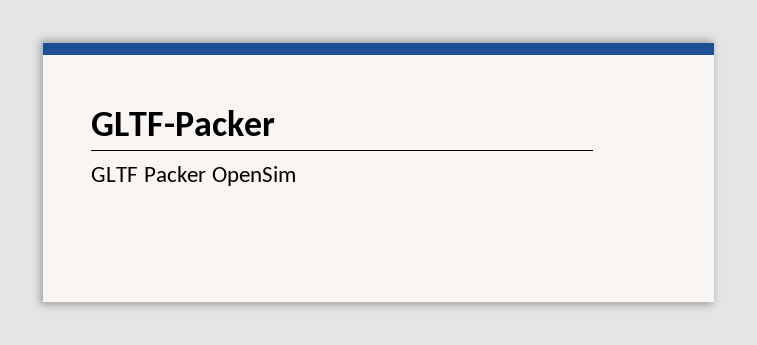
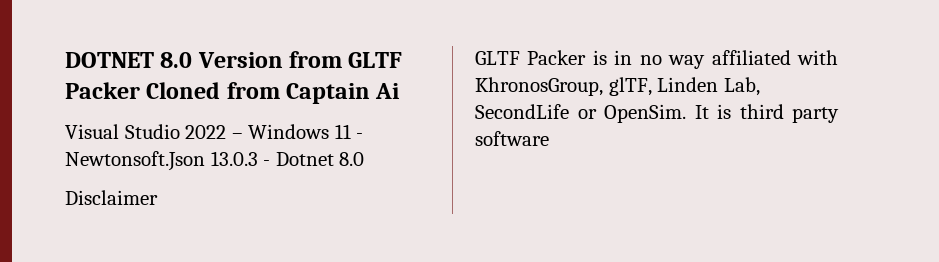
- GLTF-Packer
- GLTF Packer OpenSim
+ DOTNET 8.0 Version from GLTF Packer Cloned from Captain Ai
+ Visual Studio 2022 – Windows 11 - Newtonsoft.Json 13.0.3 - Dotnet 8.0
+ Disclaimer
+ GLTF Packer is in no way affiliated with KhronosGroup, glTF, Linden Lab, SecondLife or OpenSim. It is third party software

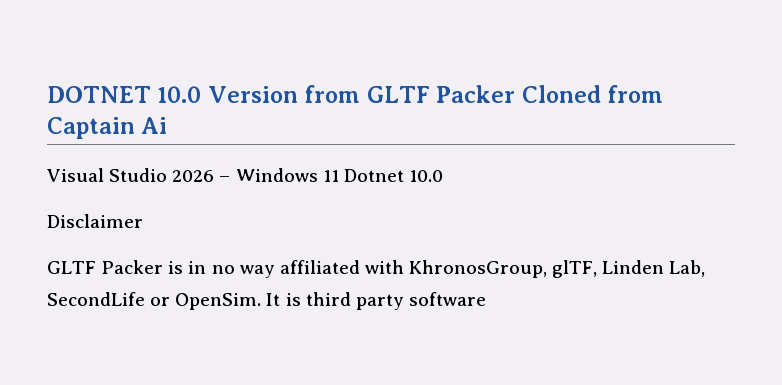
- DOTNET 8.0 Version from GLTF Packer Cloned from Captain Ai
+ DOTNET 10.0 Version from GLTF Packer Cloned from Captain Ai
- Visual Studio 2022 – Windows 11 - Newtonsoft.Json 13.0.3 - Dotnet 8.0
+ Visual Studio 2026 – Windows 11 Dotnet 10.0

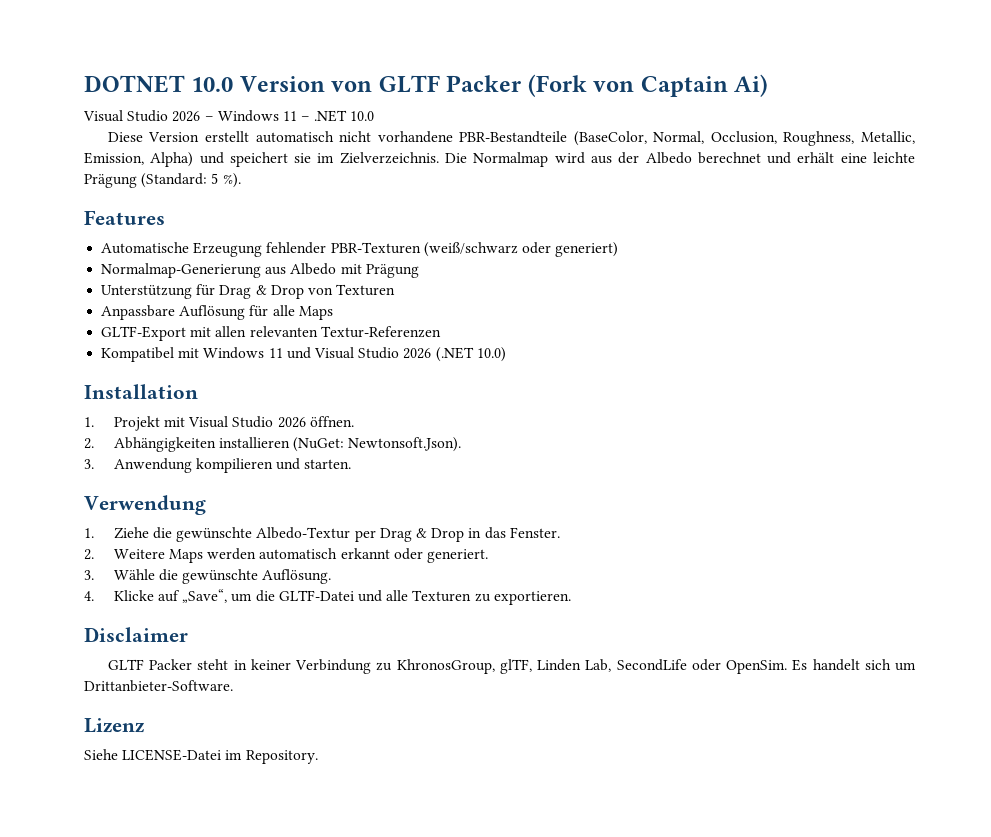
- DOTNET 10.0 Version from GLTF Packer Cloned from Captain Ai
+ DOTNET 10.0 Version von GLTF Packer (Fork von Captain Ai)
- Visual Studio 2026 – Windows 11 Dotnet 10.0
+ Visual Studio 2026 – Windows 11 – .NET 10.0
+ Diese Version erstellt automatisch nicht vorhandene PBR-Bestandteile (BaseColor, Normal, Occlusion, Roughness, Metallic, Emission, Alpha) und speichert sie im Zielverzeichnis. Die Normalmap wird aus der Albedo berechnet und erhält eine leichte Prägung (Standard: 5 %).
+ Features
+ Automatische Erzeugung fehlender PBR-Texturen (weiß/schwarz oder generiert)
+ Normalmap-Generierung aus Albedo mit Prägung
+ Unterstützung für Drag & Drop von Texturen
+ Anpassbare Auflösung für alle Maps
+ GLTF-Export mit allen relevanten Textur-Referenzen
+ Kompatibel mit Windows 11 und Visual Studio 2026 (.NET 10.0)
+ Installation
+ 1. Projekt mit Visual Studio 2026 öffnen.
+ 2. Abhängigkeiten installieren (NuGet: Newtonsoft.Json).
+ 3. Anwendung kompilieren und starten.
+ Verwendung
+ 1. Ziehe die gewünschte Albedo-Textur per Drag & Drop in das Fenster.
+ 2. Weitere Maps werden automatisch erkannt oder generiert.
+ 3. Wähle die gewünschte Auflösung.
+ 4. Klicke auf „Save“, um die GLTF-Datei und alle Texturen zu exportieren.
  Disclaimer
- GLTF Packer is in no way affiliated with KhronosGroup, glTF, Linden Lab, SecondLife or OpenSim. It is third party software
+ GLTF Packer steht in keiner Verbindung zu KhronosGroup, glTF, Linden Lab, SecondLife oder OpenSim. Es handelt sich um Drittanbieter-Software.
+ Lizenz
+ Siehe LICENSE-Datei im Repository.

